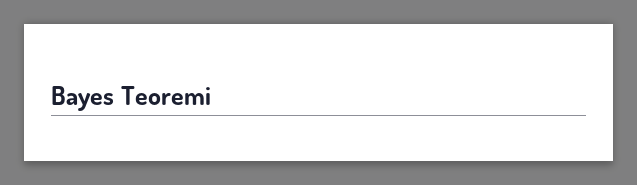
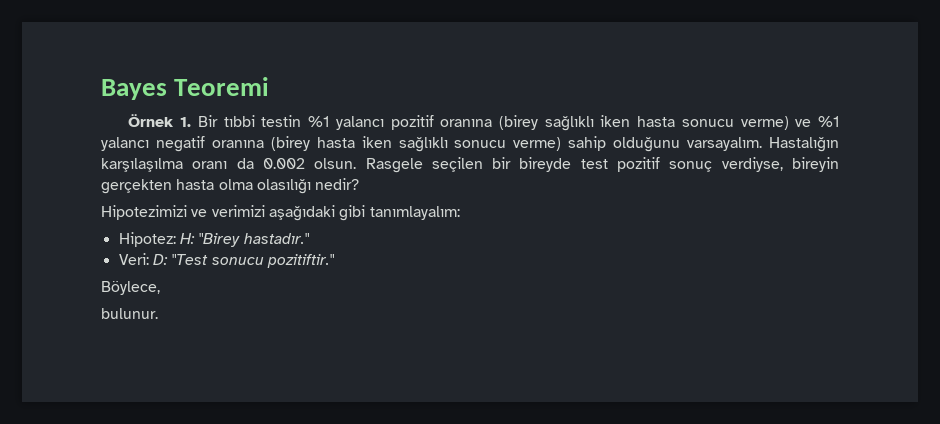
+ Örnek 1. Bir tıbbi testin %1 yalancı pozitif oranına (birey sağlıklı iken hasta sonucu verme) ve %1 yalancı negatif oranına (birey hasta iken sağlıklı sonucu verme) sahip olduğunu varsayalım. Hastalığın karşılaşılma oranı da 0.002 olsun. Rasgele seçilen bir bireyde test pozitif sonuç verdiyse, bireyin gerçekten hasta olma olasılığı nedir?
+ Hipotezimizi ve verimizi aşağıdaki gibi tanımlayalım:
+ Hipotez: H: "Birey hastadır."
+ Veri: D: "Test sonucu pozitiftir."
+ Böylece,
+ bulunur.

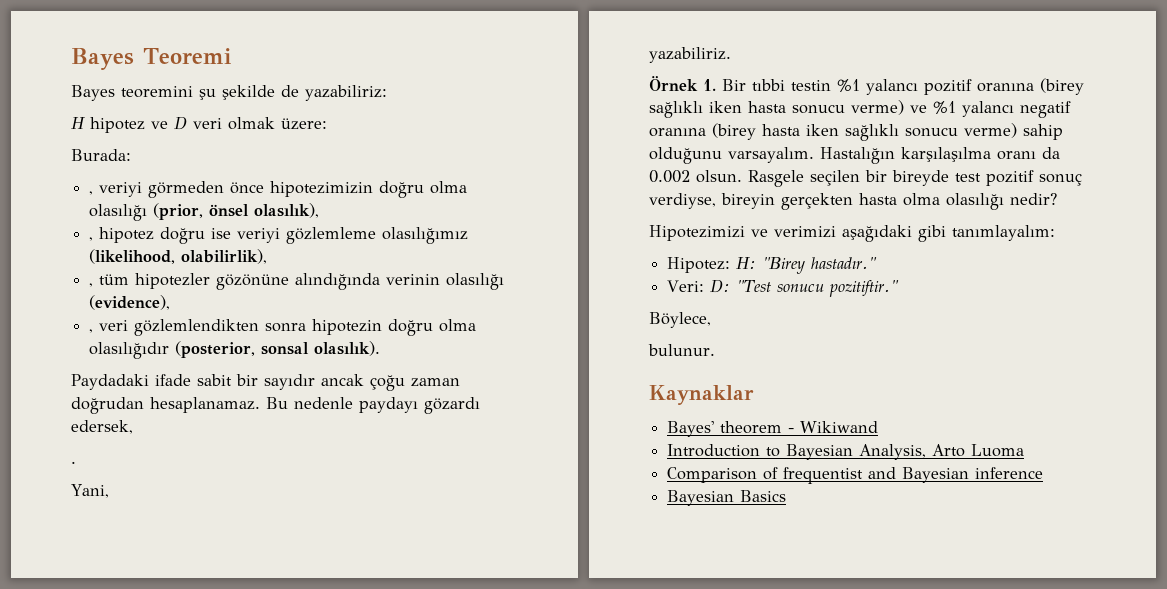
+ Bayes teoremini şu şekilde de yazabiliriz:
+ H hipotez ve D veri olmak üzere:
+ Burada:
+ , veriyi görmeden önce hipotezimizin doğru olma olasılığı (prior, önsel olasılık),
+ , hipotez doğru ise veriyi gözlemleme olasılığımız (likelihood, olabilirlik),
+ , tüm hipotezler gözönüne alındığında verinin olasılığı (evidence),
+ , veri gözlemlendikten sonra hipotezin doğru olma olasılığıdır (posterior, sonsal olasılık).
+ Paydadaki ifade sabit bir sayıdır ancak çoğu zaman doğrudan hesaplanamaz. Bu nedenle paydayı gözardı edersek,
+ .
+ Yani,
+ yazabiliriz.
+ Kaynaklar
+ Bayes' theorem - Wikiwand
+ Introduction to Bayesian Analysis, Arto Luoma
+ Comparison of frequentist and Bayesian inference
+ Bayesian Basics

